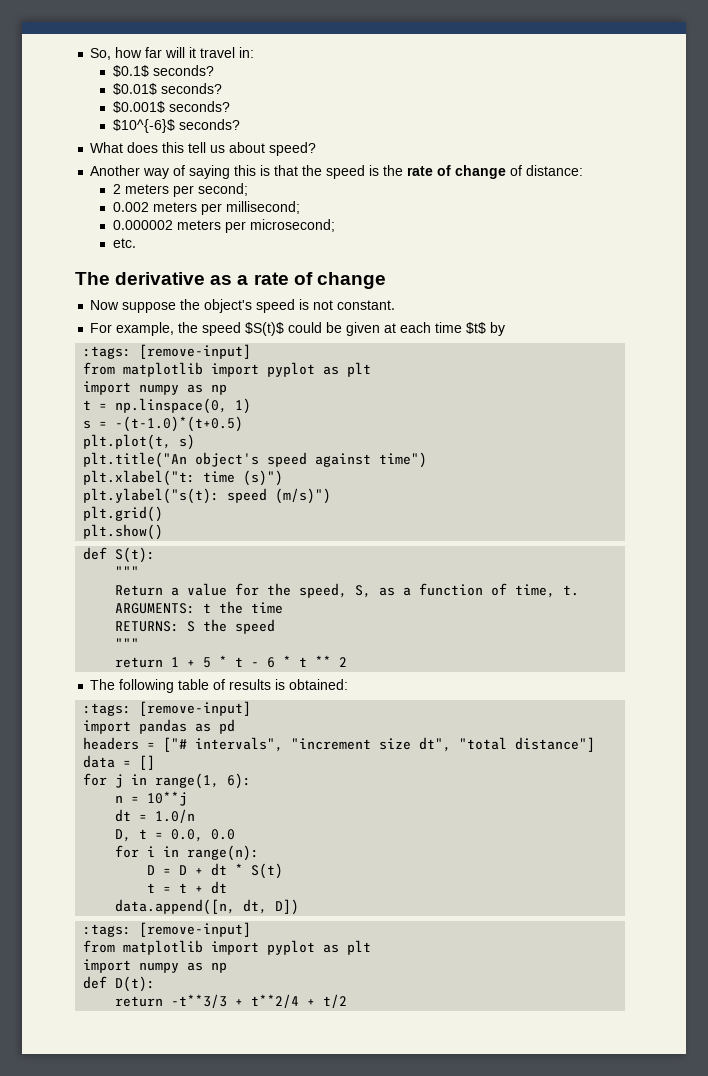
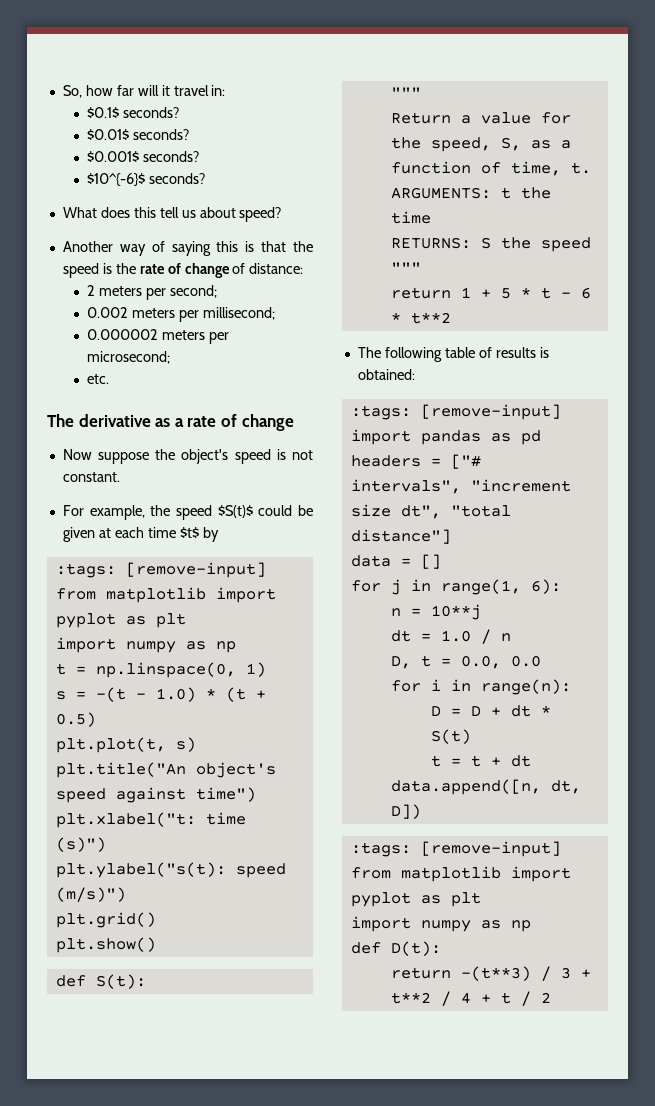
- s = -(t-1.0)*(t+0.5)
+ s = -(t - 1.0) * (t + 0.5)
- return 1 + 5 * t - 6 * t ** 2
+ return 1 + 5 * t - 6 * t**2
- dt = 1.0/n
+ dt = 1.0 / n
- return -t**3/3 + t**2/4 + t/2
+ return -(t**3) / 3 + t**2 / 4 + t / 2

